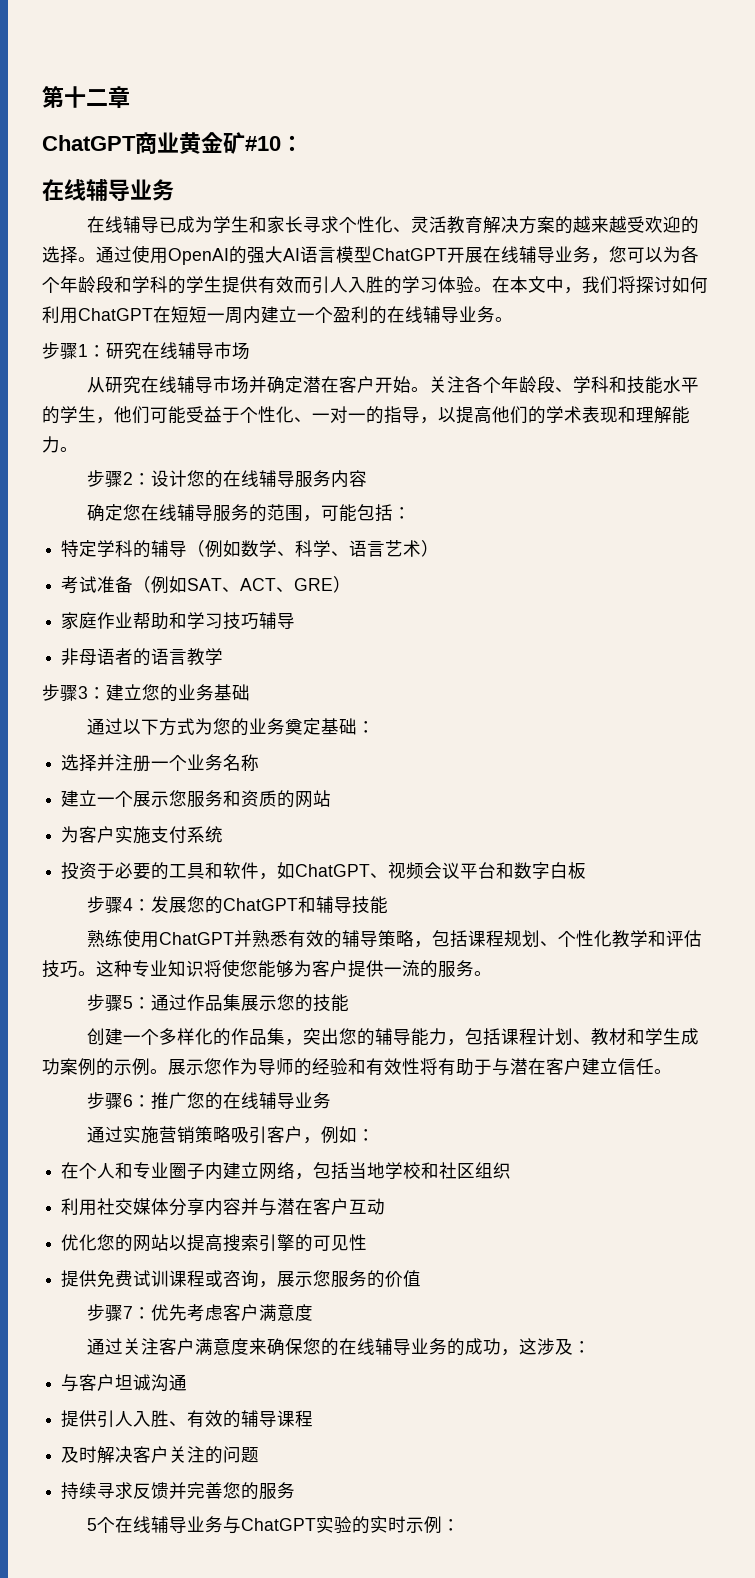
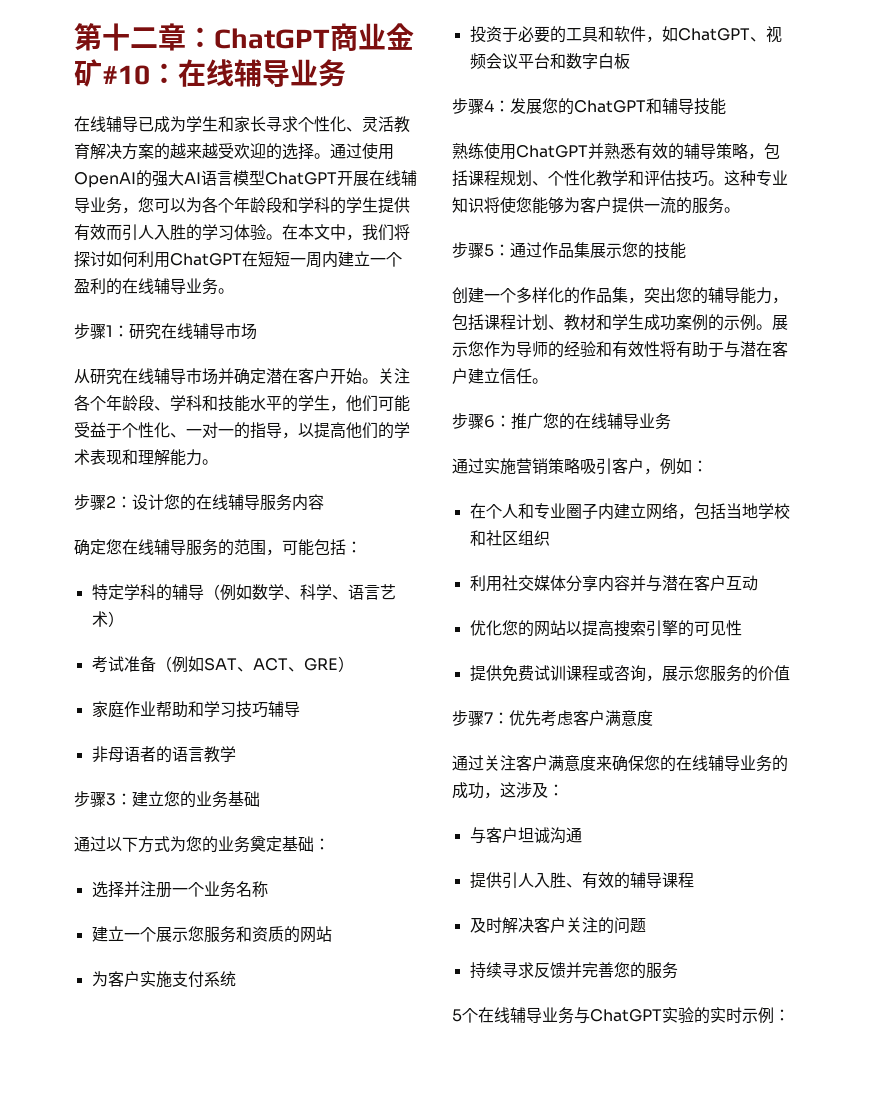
- 第十二章
- ChatGPT商业黄金矿#10：
- 在线辅导业务
+ 第十二章：ChatGPT商业金矿#10：在线辅导业务

